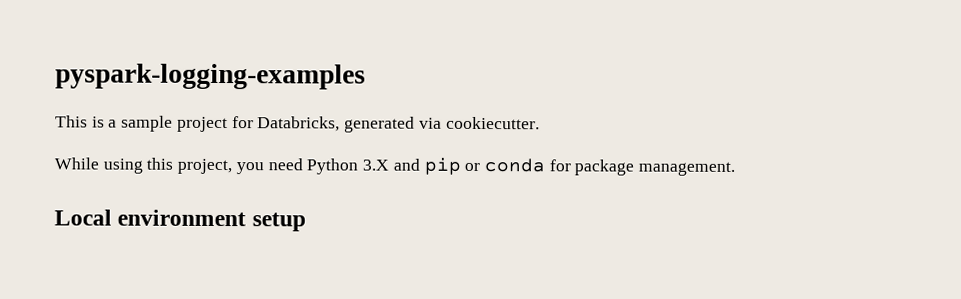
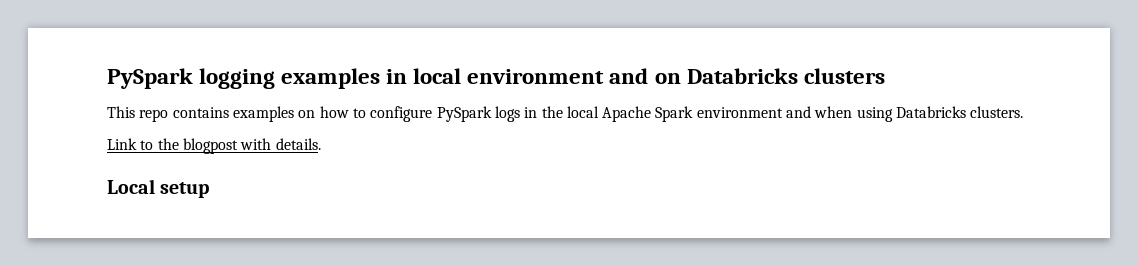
- pyspark-logging-examples
- This is a sample project for Databricks, generated via cookiecutter.
- While using this project, you need Python 3.X and pip or conda for package management.
+ PySpark logging examples in local environment and on Databricks clusters
+ This repo contains examples on how to configure PySpark logs in the local Apache Spark environment and when using Databricks clusters.
+ Link to the blogpost with details.
- Local environment setup
+ Local setup

